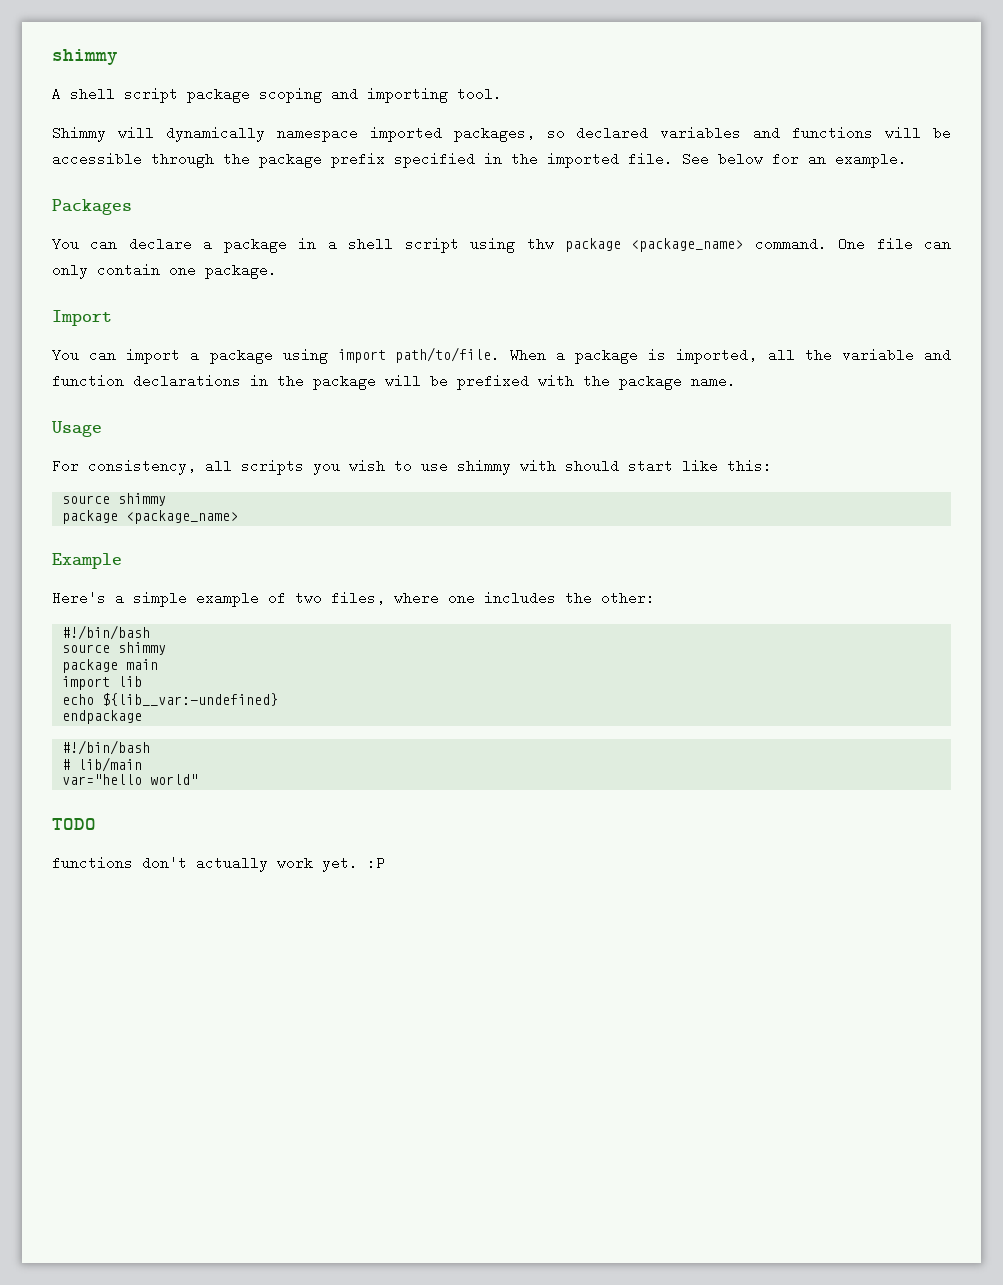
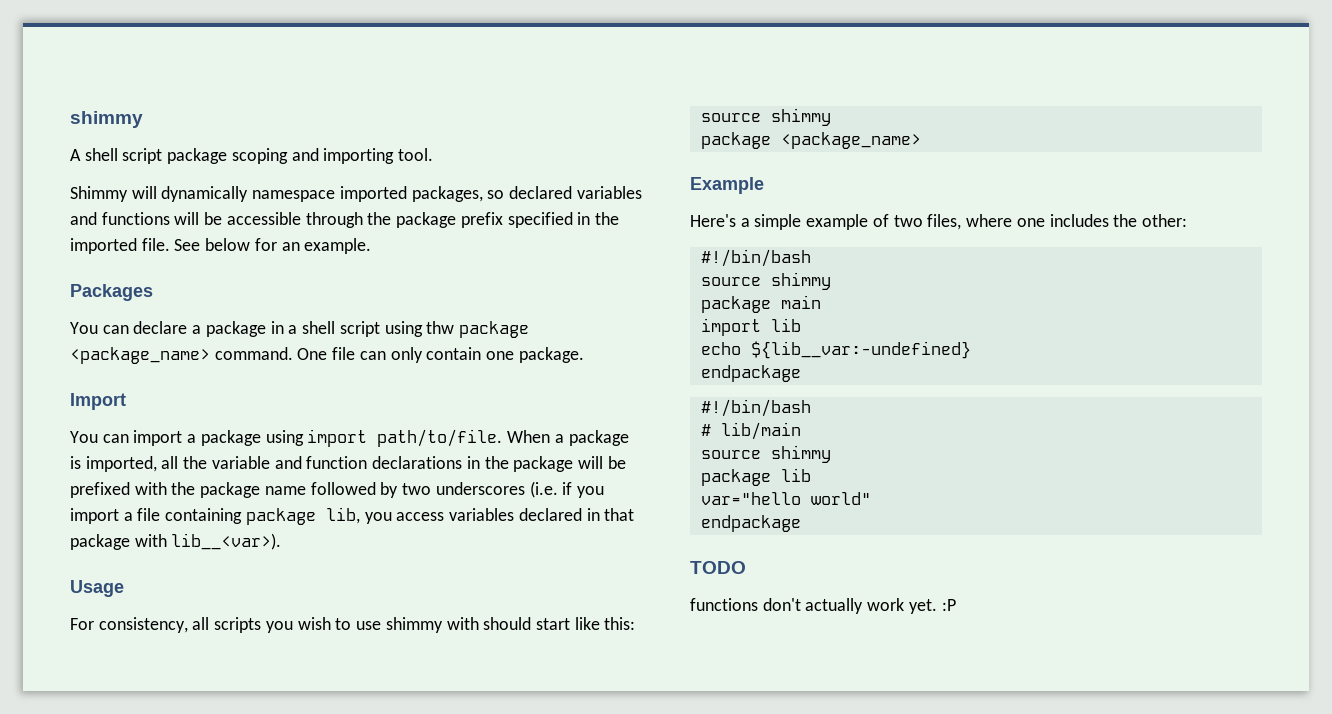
- When a package is imported, all the variable and function declarations in the package will be prefixed with the package name.
+ When a package is imported, all the variable and function declarations in the package will be prefixed with the package name followed by two underscores (i.e. if you import a file containing package lib, you access variables declared in that package with lib__<var>).
  # lib/main
+ source shimmy
+ package lib
  var="hello world"
+ endpackage

